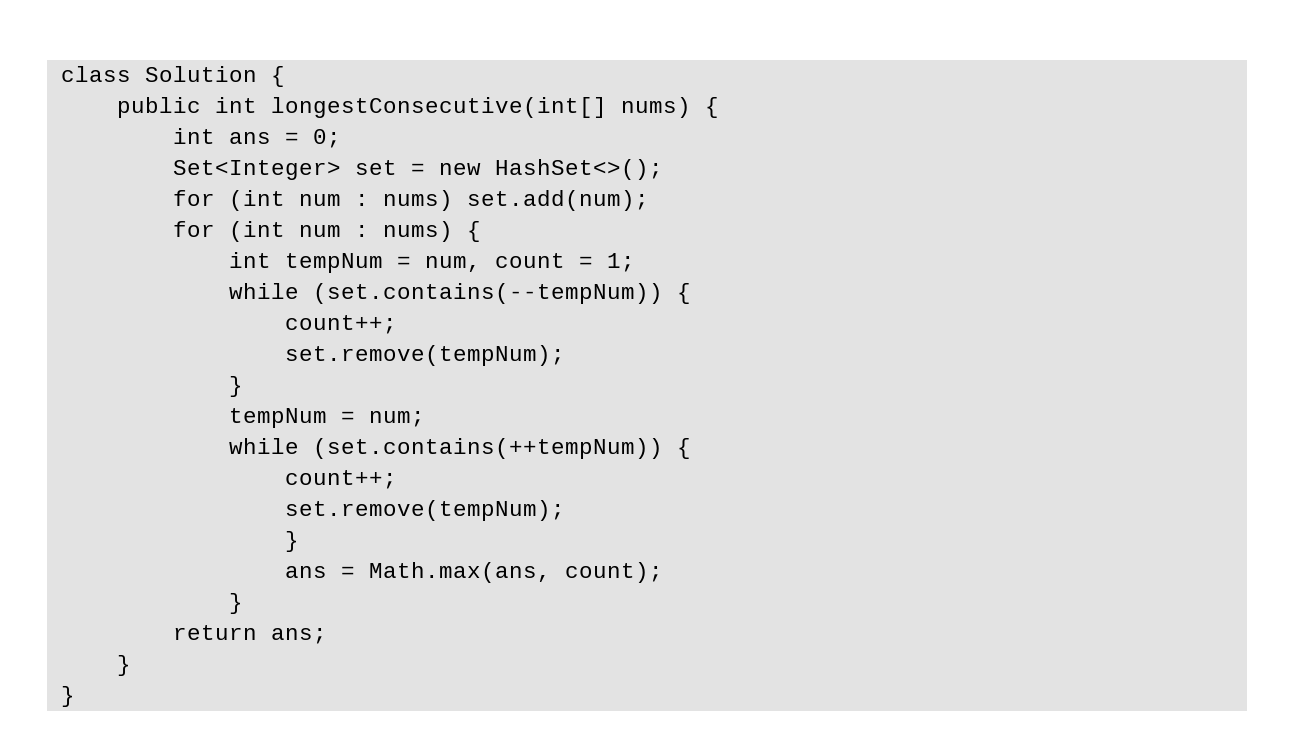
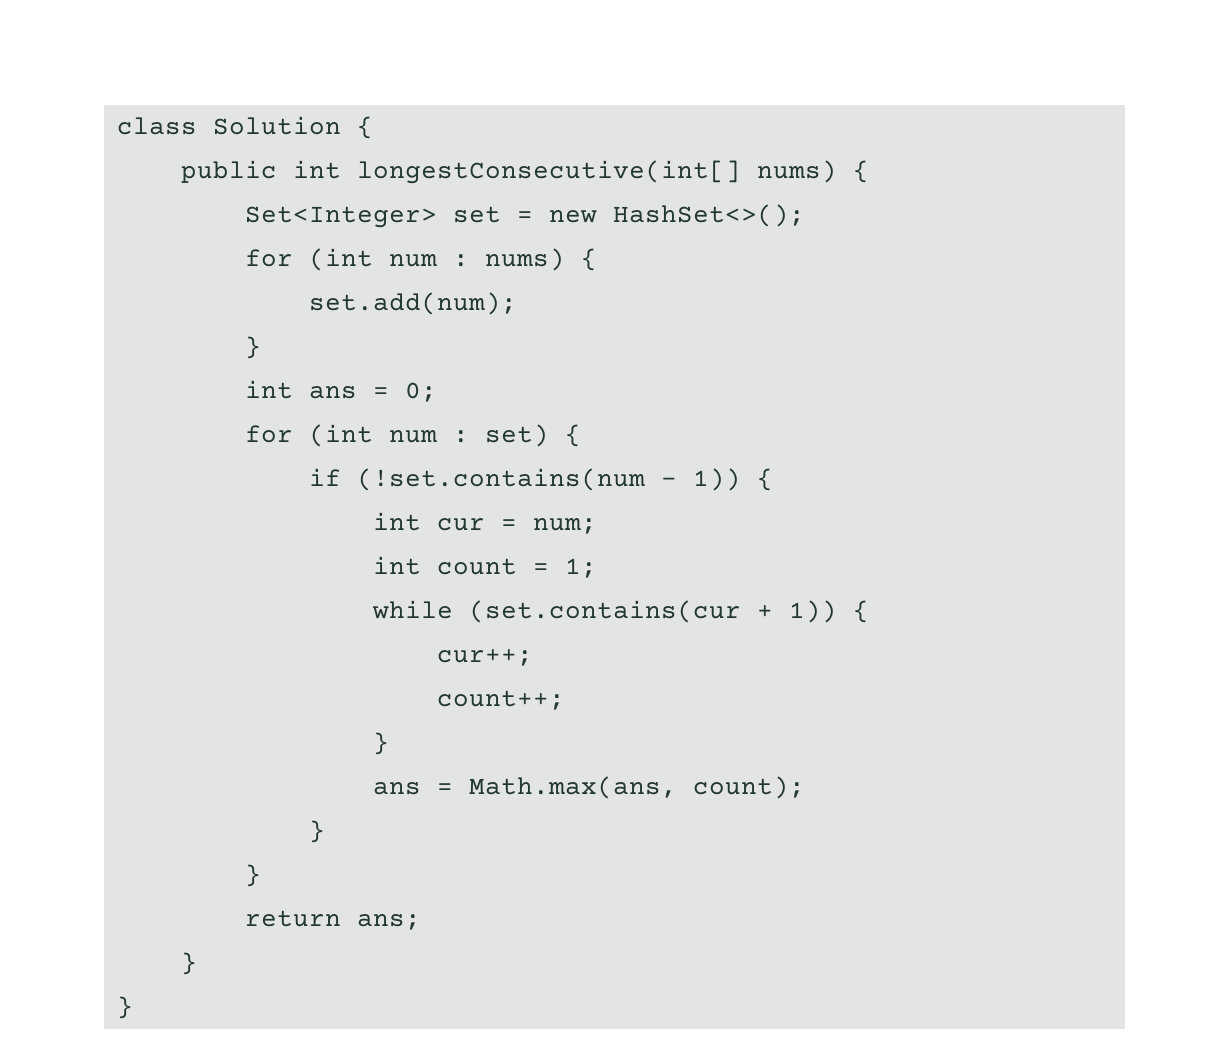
- int ans = 0;
- for (int num : nums) set.add(num);
  for (int num : nums) {
- int tempNum = num, count = 1;
- while (set.contains(--tempNum)) {
+ set.add(num);
+ }
+ int ans = 0;
+ for (int num : set) {
+ if (!set.contains(num - 1)) {
+ int cur = num;
+ int count = 1;
+ while (set.contains(cur + 1)) {
+ cur++;
  count++;
- set.remove(tempNum);
- }
- tempNum = num;
- while (set.contains(++tempNum)) {
- count++;
- set.remove(tempNum);
  ans = Math.max(ans, count);
+ }

